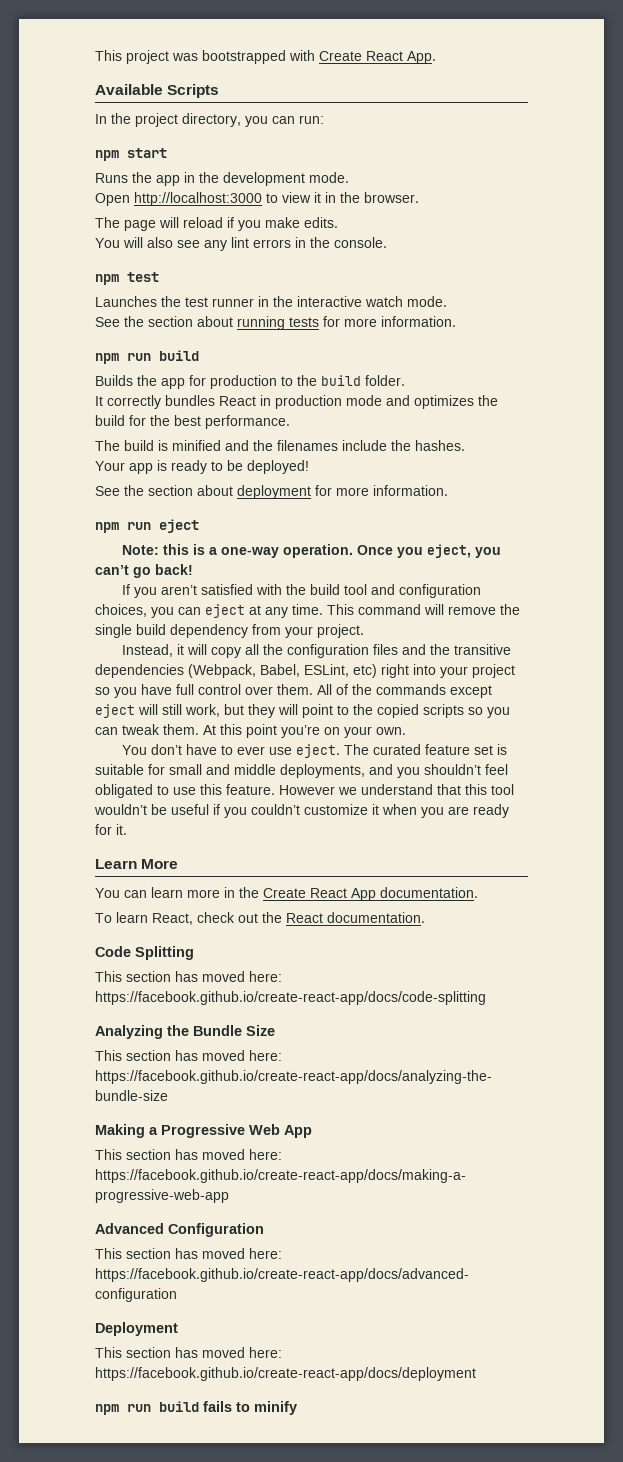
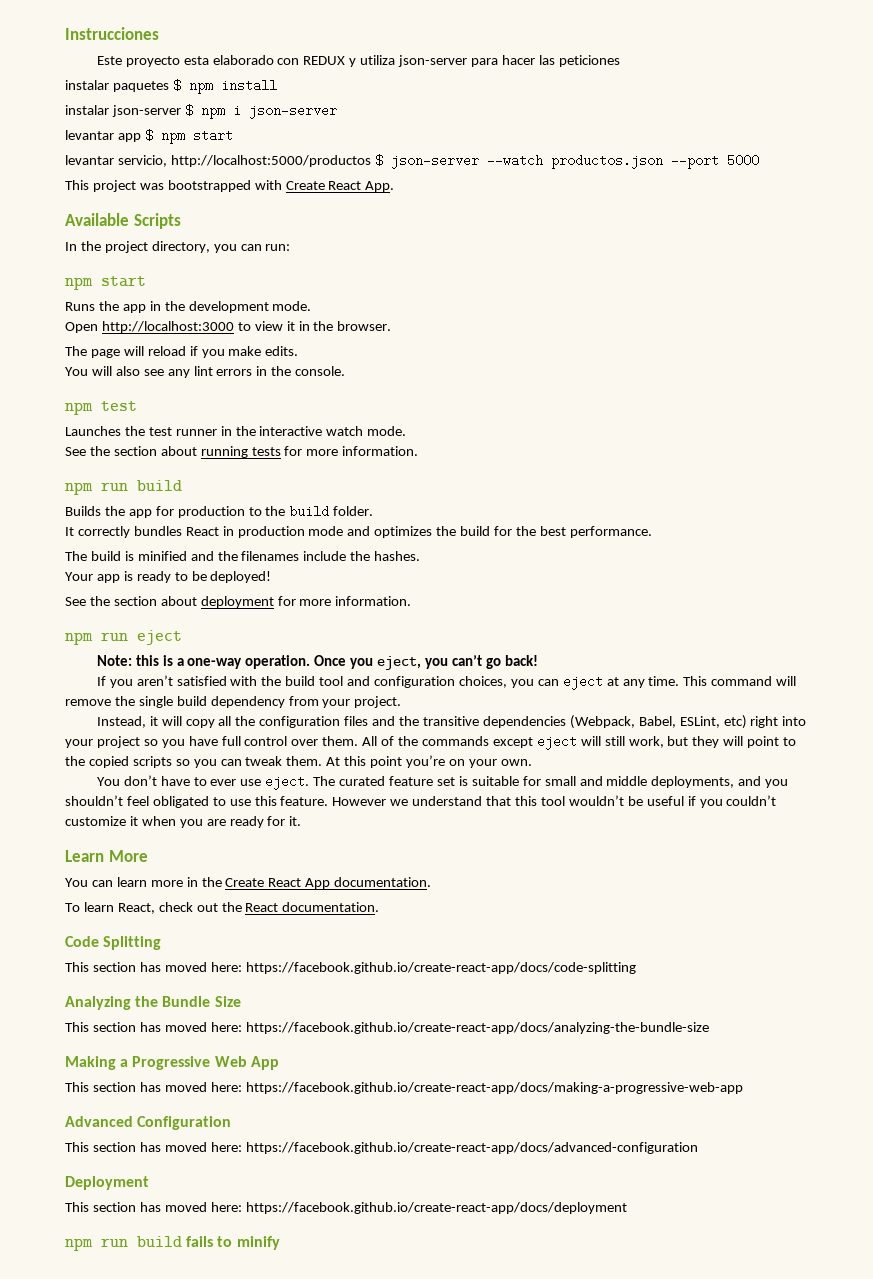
+ Instrucciones
+ Este proyecto esta elaborado con REDUX y utiliza json-server para hacer las peticiones
+ instalar paquetes $ npm install
+ instalar json-server $ npm i json-server
+ levantar app $ npm start
+ levantar servicio, http://localhost:5000/productos $ json-server --watch productos.json --port 5000

